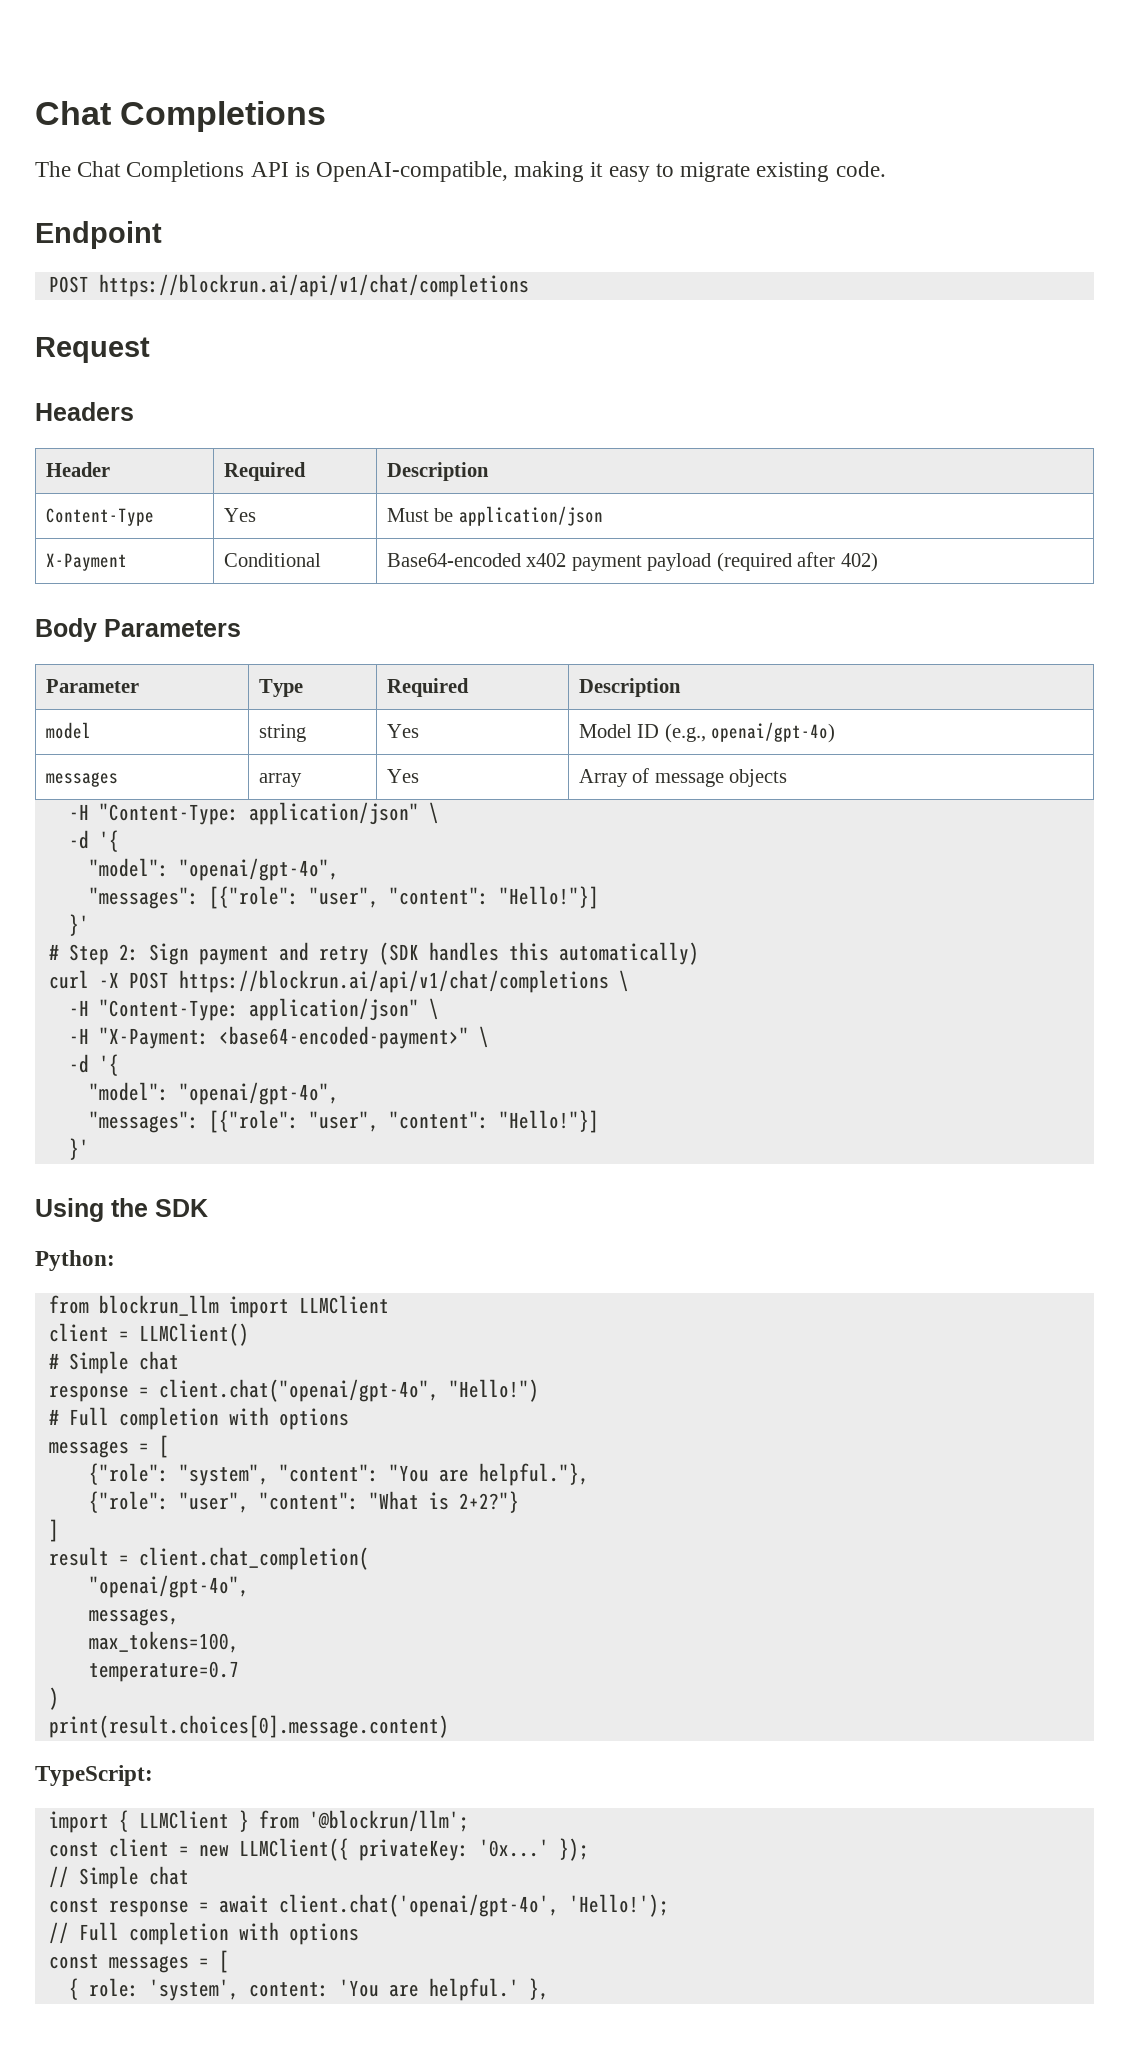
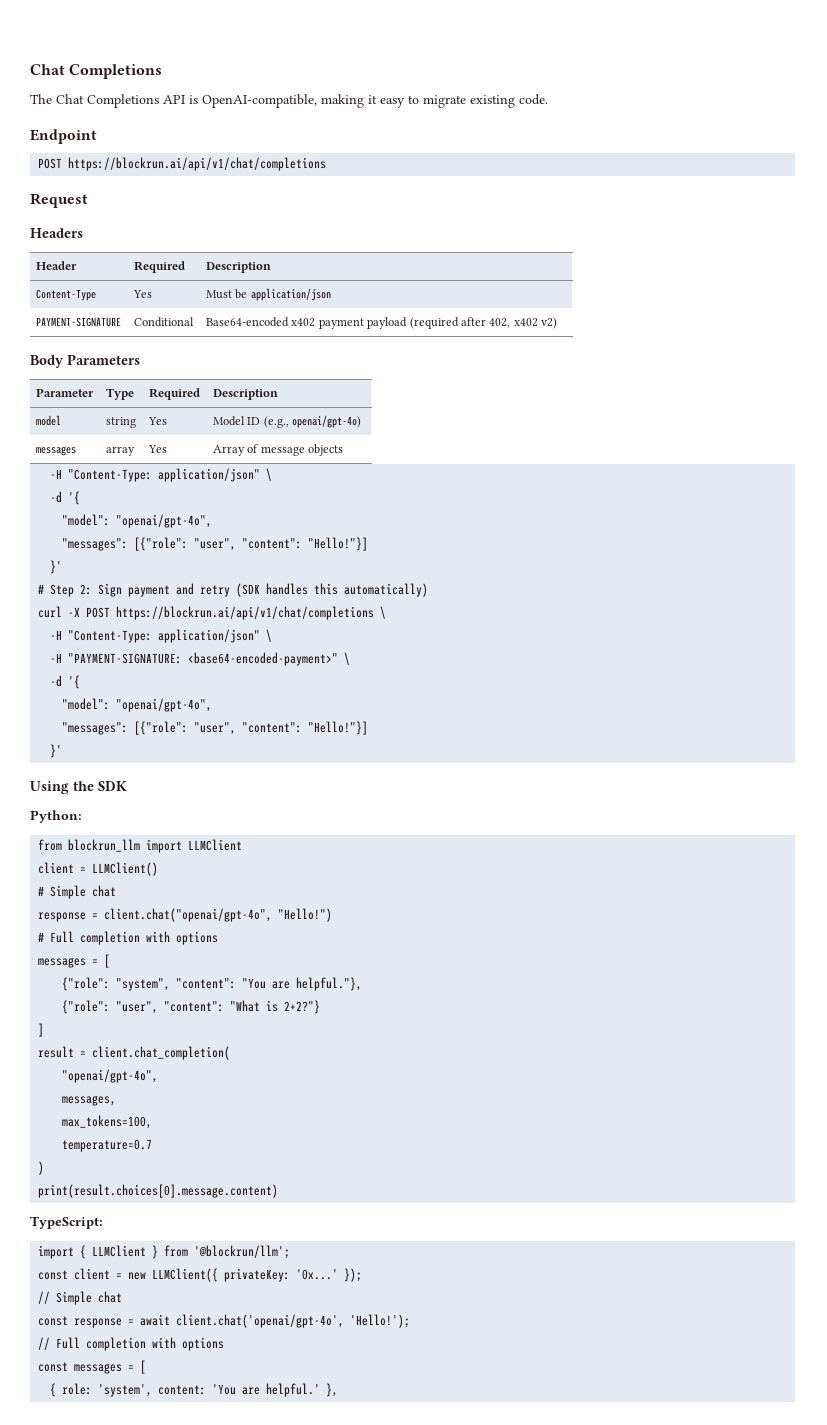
- X-Payment | Conditional | Base64-encoded x402 payment payload (required after 402)
+ PAYMENT-SIGNATURE | Conditional | Base64-encoded x402 payment payload (required after 402, x402 v2)
- -H "X-Payment: <base64-encoded-payment>" \
+ -H "PAYMENT-SIGNATURE: <base64-encoded-payment>" \

